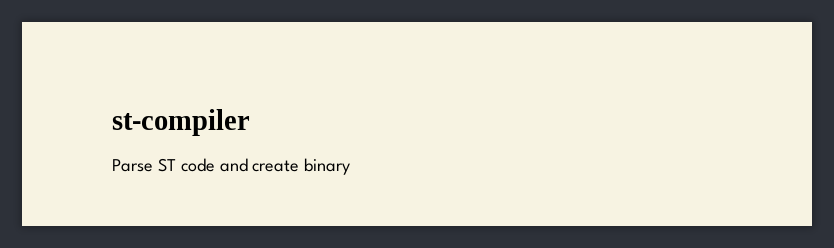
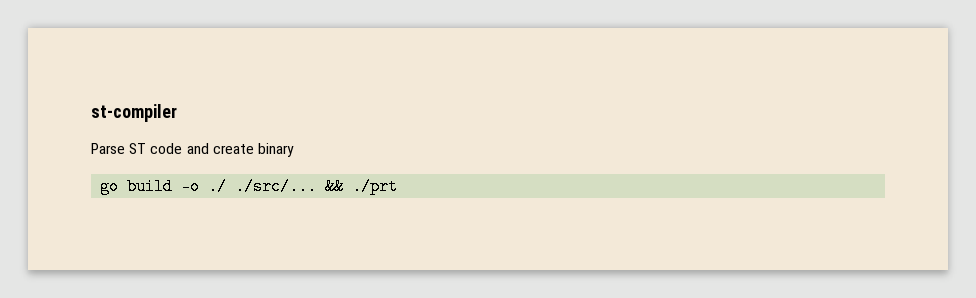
+ go build -o ./ ./src/... && ./prt

